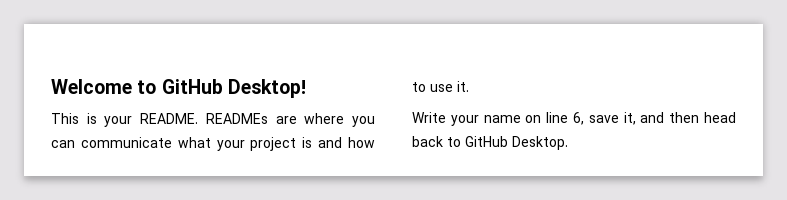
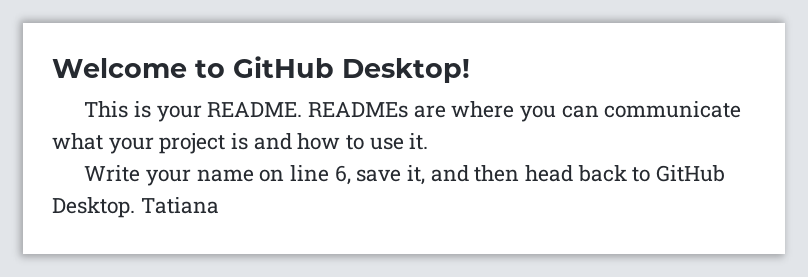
+ Tatiana

